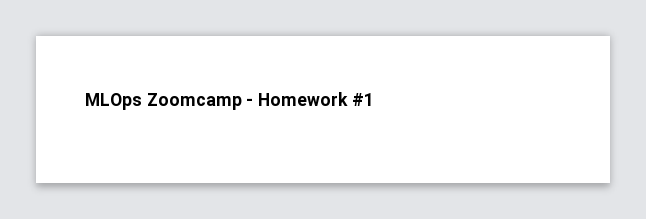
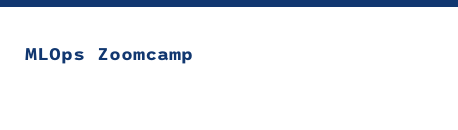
- MLOps Zoomcamp - Homework #1
+ MLOps Zoomcamp

